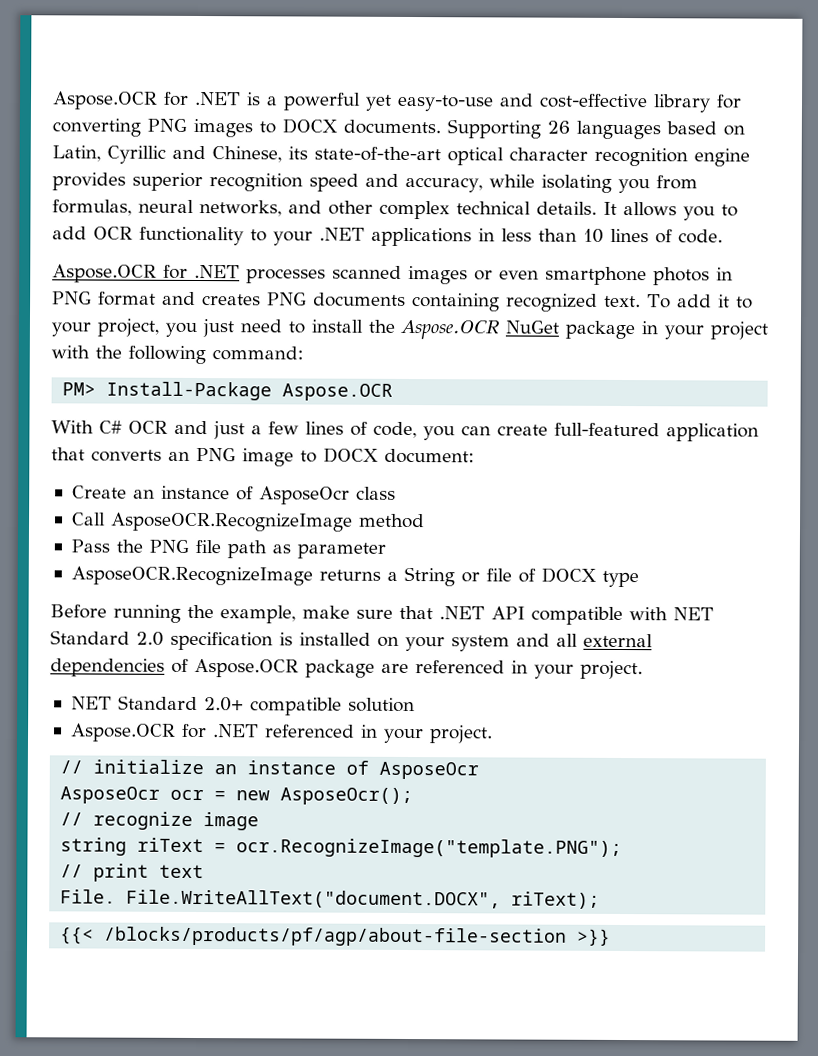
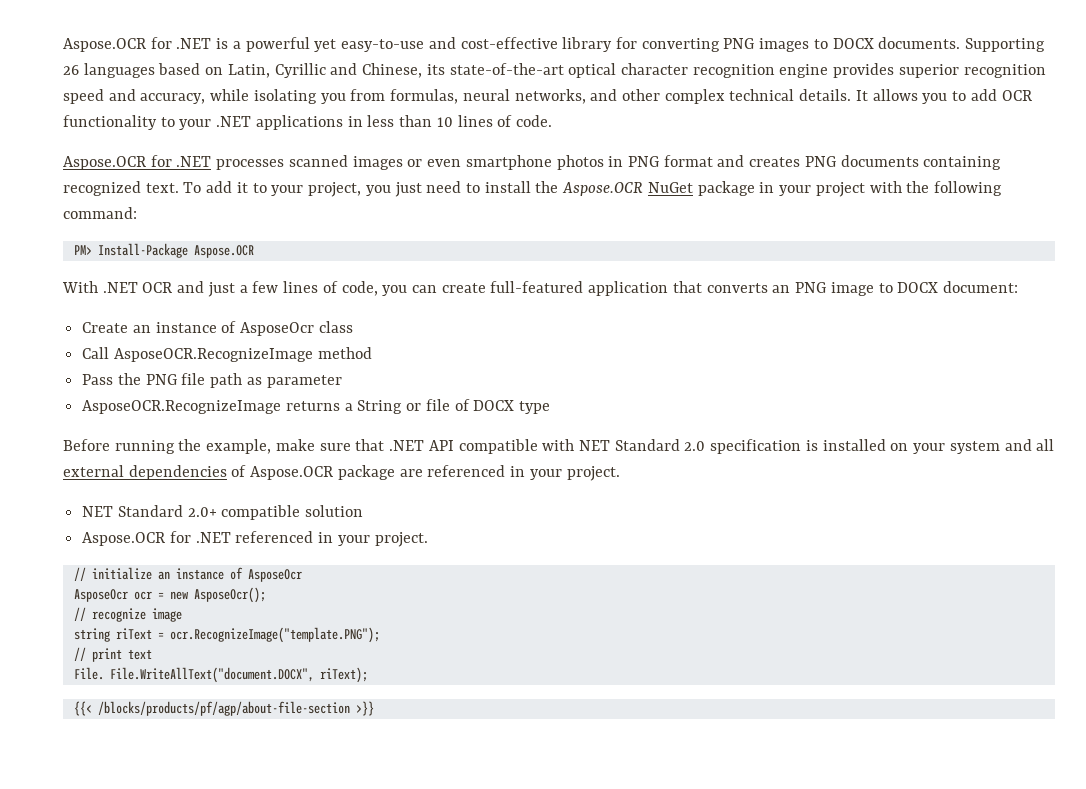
- With C# OCR and just a few lines of code, you can create full-featured application that converts an PNG image to DOCX document:
+ With .NET OCR and just a few lines of code, you can create full-featured application that converts an PNG image to DOCX document:

